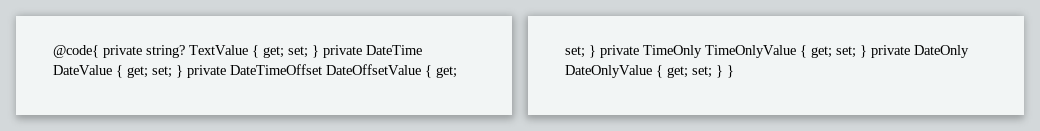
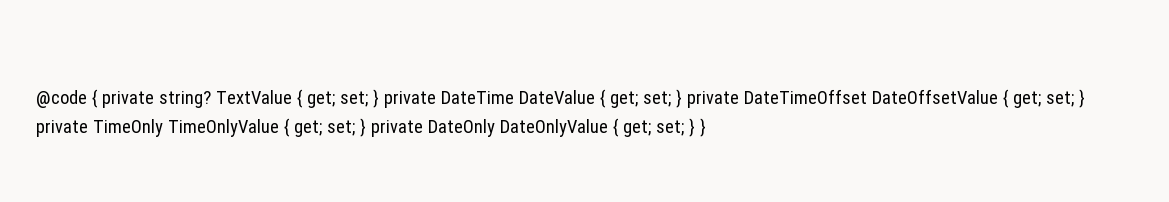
- @code{ private string?
+ @code { private string?

